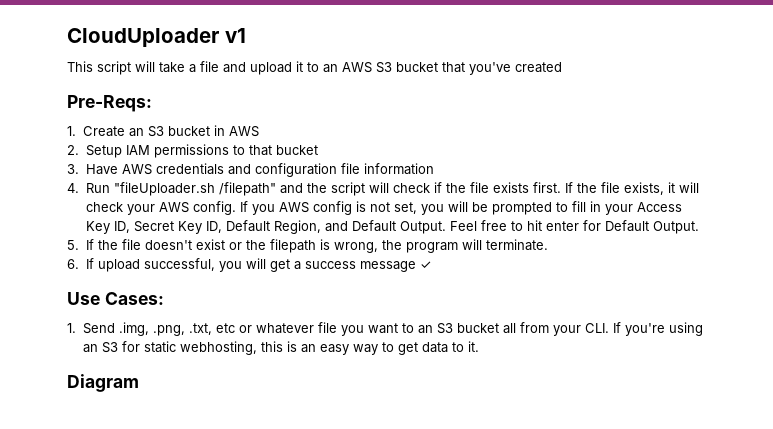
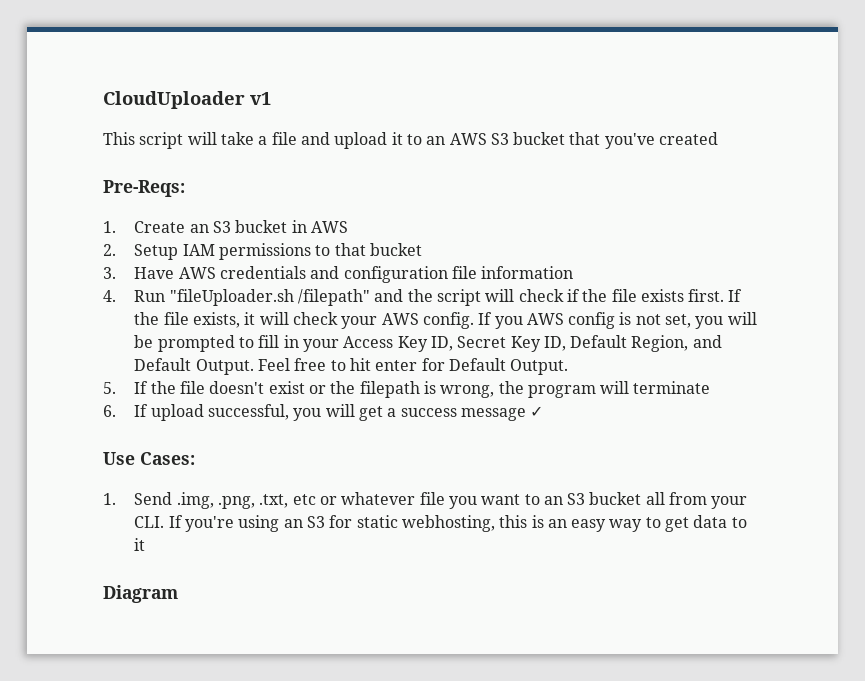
- 5. If the file doesn't exist or the filepath is wrong, the program will terminate.
+ 5. If the file doesn't exist or the filepath is wrong, the program will terminate
- 1. Send .img, .png, .txt, etc or whatever file you want to an S3 bucket all from your CLI. If you're using an S3 for static webhosting, this is an easy way to get data to it.
+ 1. Send .img, .png, .txt, etc or whatever file you want to an S3 bucket all from your CLI. If you're using an S3 for static webhosting, this is an easy way to get data to it

